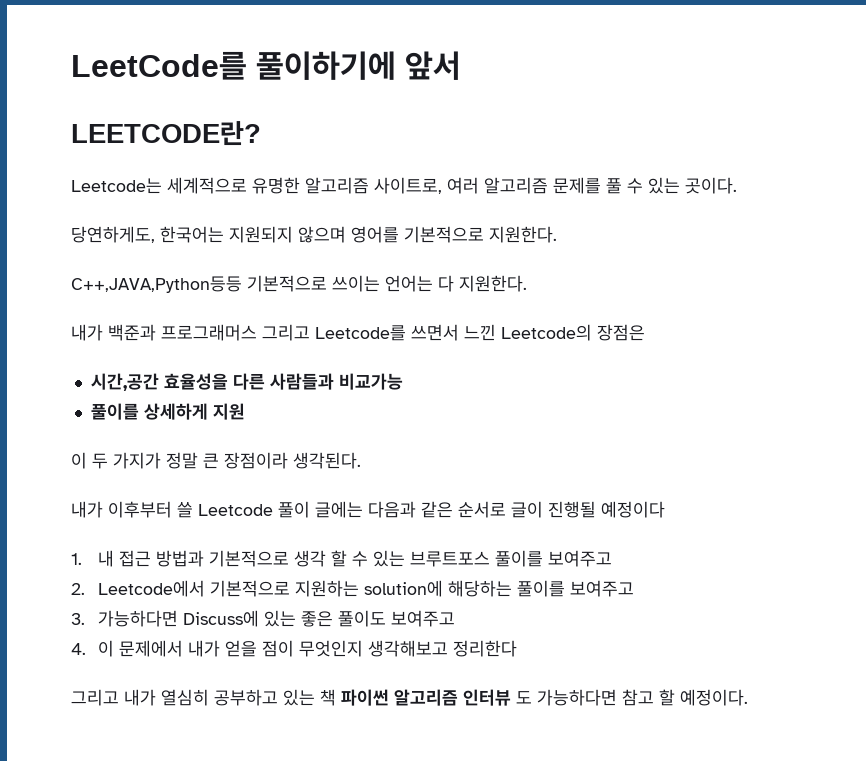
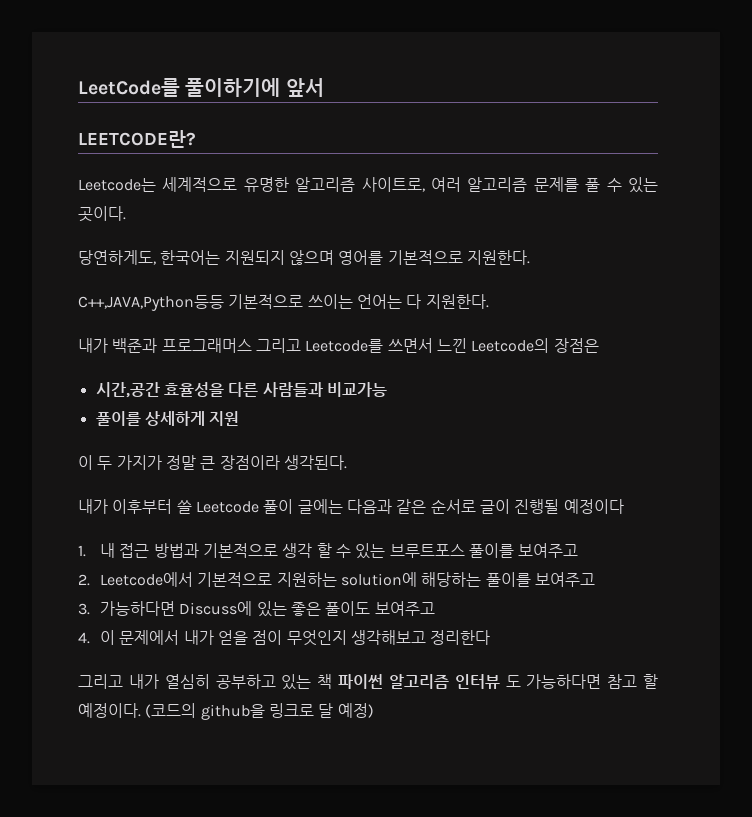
+ (코드의 github을 링크로 달 예정)

